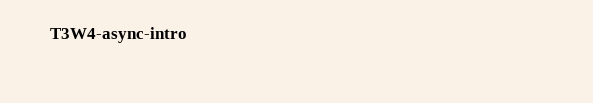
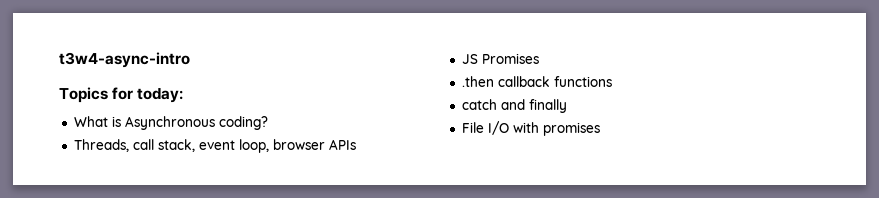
- T3W4-async-intro
+ t3w4-async-intro
+ Topics for today:
+ What is Asynchronous coding?
+ Threads, call stack, event loop, browser APIs
+ JS Promises
+ .then callback functions
+ catch and finally
+ File I/O with promises

